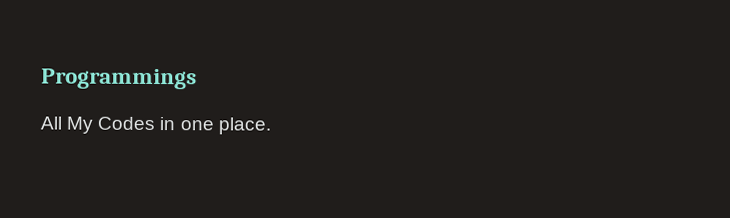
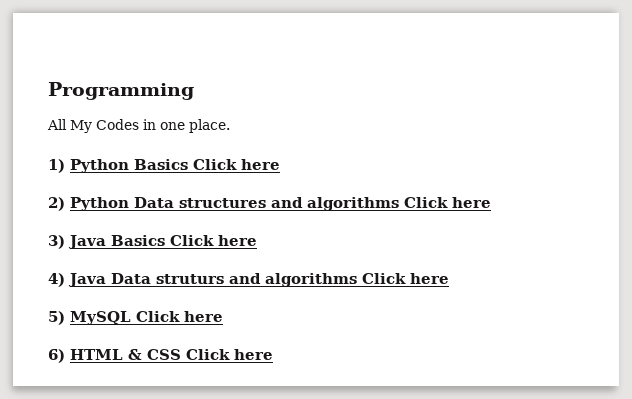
- Programmings
+ Programming
+ 1) Python Basics Click here
+ 2) Python Data structures and algorithms Click here
+ 3) Java Basics Click here
+ 4) Java Data struturs and algorithms Click here
+ 5) MySQL Click here
+ 6) HTML & CSS Click here

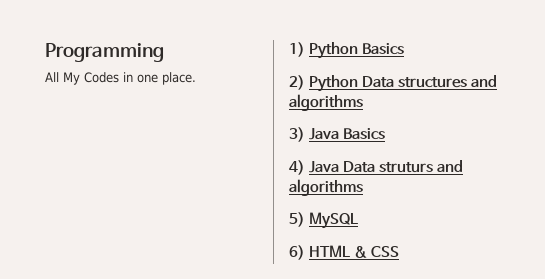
- 1) Python Basics Click here
+ 1) Python Basics
- 2) Python Data structures and algorithms Click here
+ 2) Python Data structures and algorithms
- 3) Java Basics Click here
+ 3) Java Basics
- 4) Java Data struturs and algorithms Click here
+ 4) Java Data struturs and algorithms
- 5) MySQL Click here
+ 5) MySQL
- 6) HTML & CSS Click here
+ 6) HTML & CSS

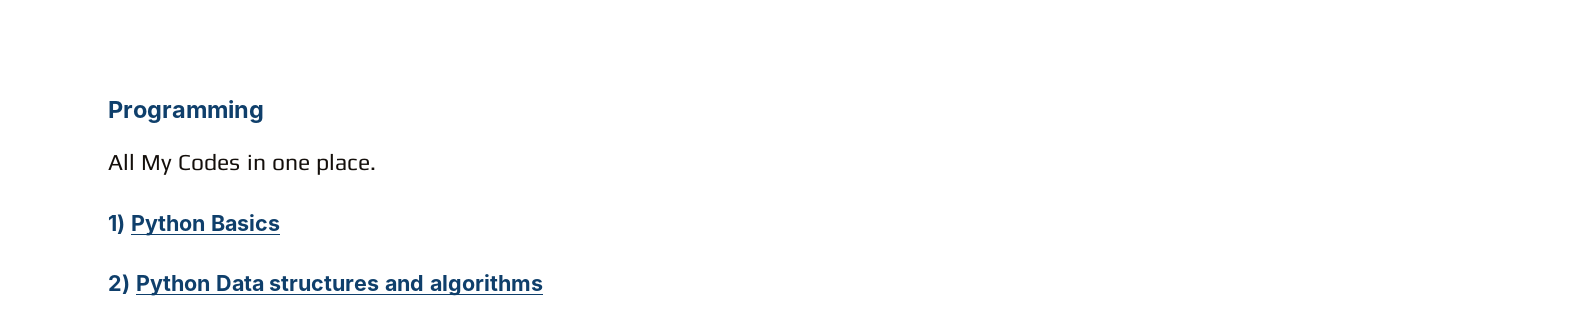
- 3) Java Basics
- 4) Java Data struturs and algorithms
- 5) MySQL
- 6) HTML & CSS

